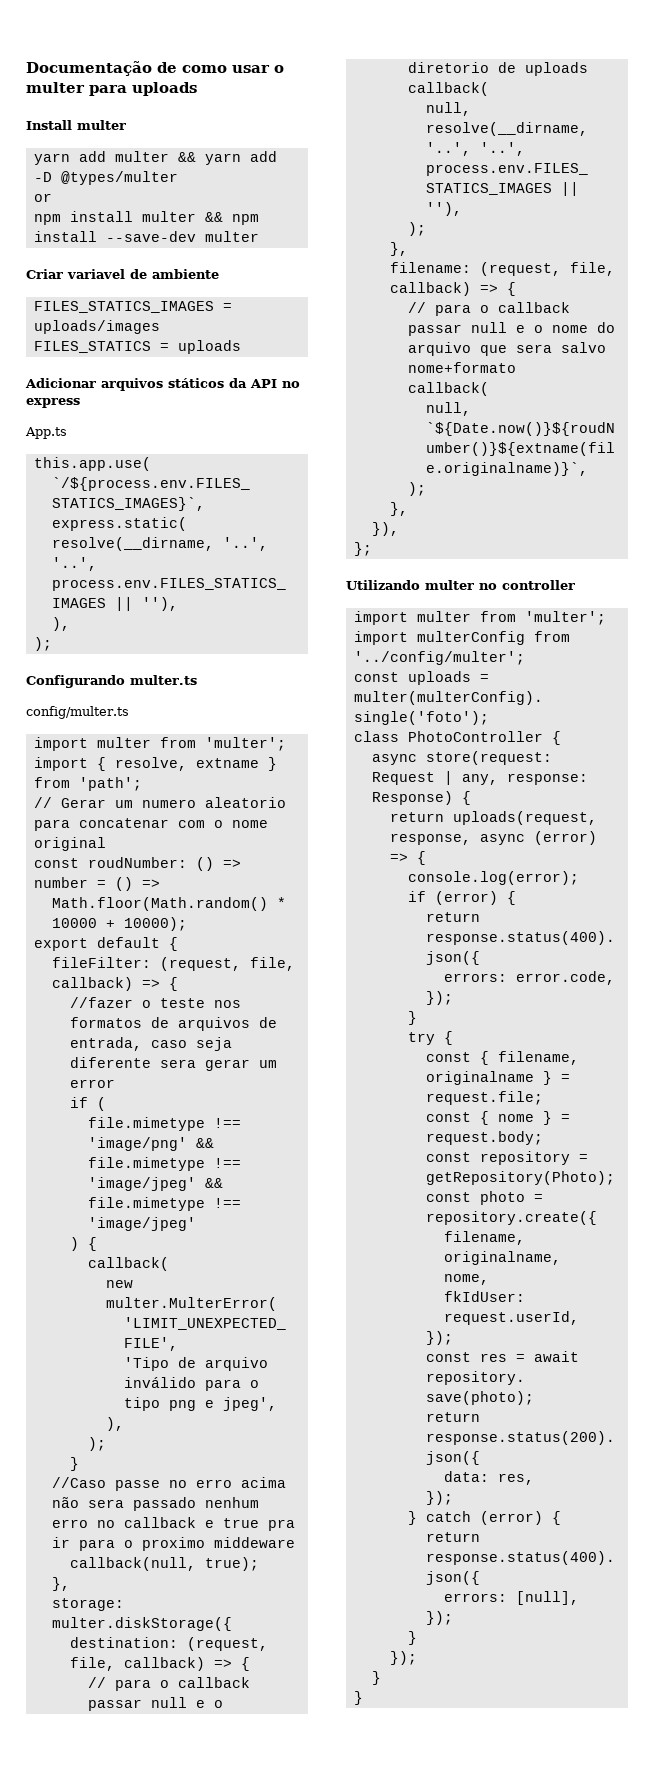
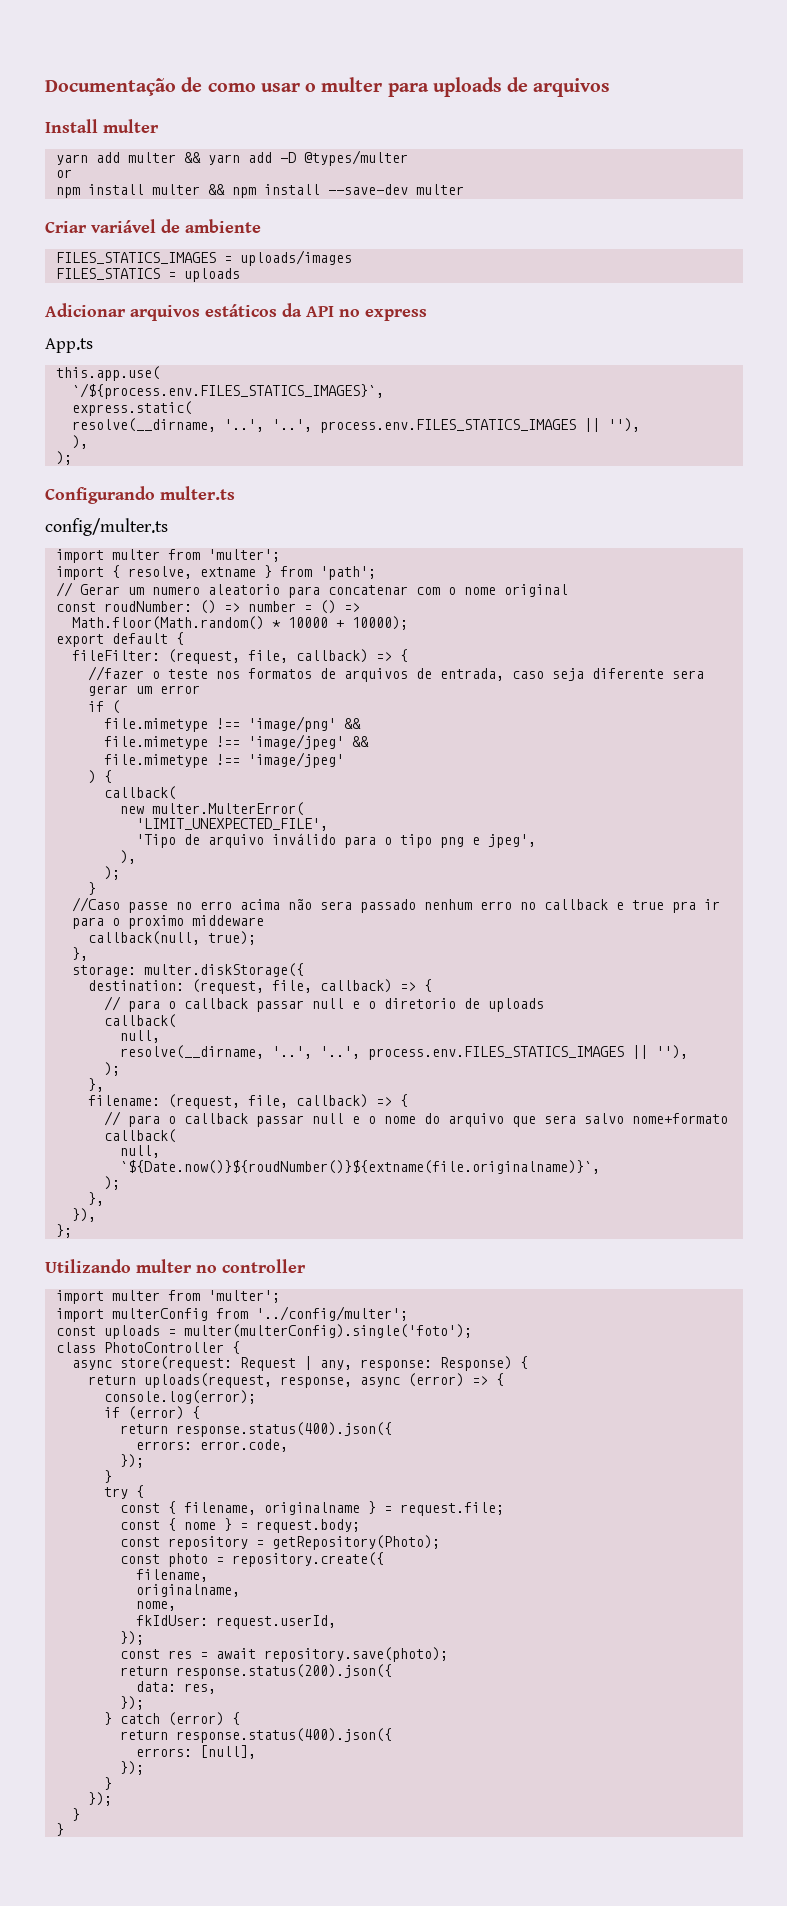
- Documentação de como usar o multer para uploads
+ Documentação de como usar o multer para uploads de arquivos
- Criar variavel de ambiente
+ Criar variável de ambiente
- Adicionar arquivos státicos da API no express
+ Adicionar arquivos estáticos da API no express

